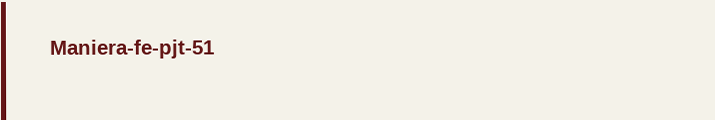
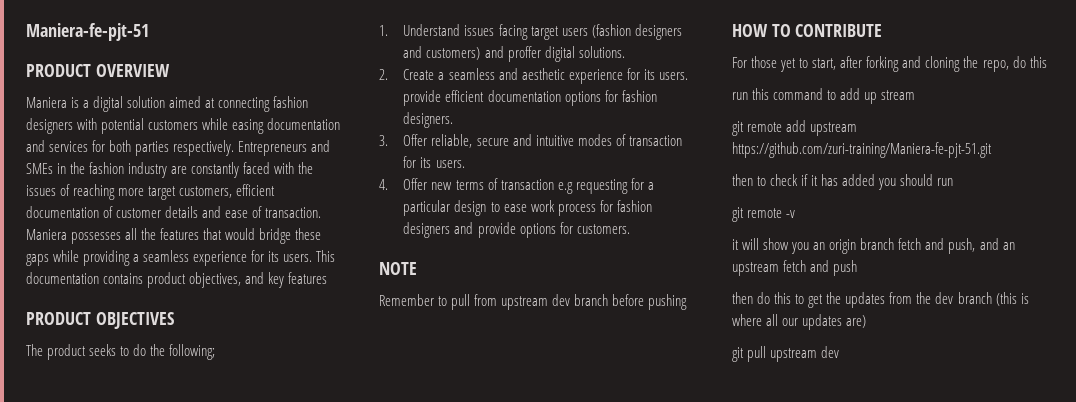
+ PRODUCT OVERVIEW
+ Maniera is a digital solution aimed at connecting fashion designers with potential customers while easing documentation and services for both parties respectively. Entrepreneurs and SMEs in the fashion industry are constantly faced with the issues of reaching more target customers, efficient documentation of customer details and ease of transaction. Maniera possesses all the features that would bridge these gaps while providing a seamless experience for its users. This documentation contains product objectives, and key features
+ PRODUCT OBJECTIVES
+ The product seeks to do the following;
+ 1. Understand issues facing target users (fashion designers and customers) and proffer digital solutions.
+ 2. Create a seamless and aesthetic experience for its users. provide efficient documentation options for fashion designers.
+ 3. Offer reliable, secure and intuitive modes of transaction for its users.
+ 4. Offer new terms of transaction e.g requesting for a particular design to ease work process for fashion designers and provide options for customers.
+ NOTE
+ Remember to pull from upstream dev branch before pushing
+ HOW TO CONTRIBUTE
+ For those yet to start, after forking and cloning the repo, do this
+ run this command to add up stream
+ git remote add upstream https://github.com/zuri-training/Maniera-fe-pjt-51.git
+ then to check if it has added you should run
+ git remote -v
+ it will show you an origin branch fetch and push, and an upstream fetch and push
+ then do this to get the updates from the dev branch (this is where all our updates are)
+ git pull upstream dev

